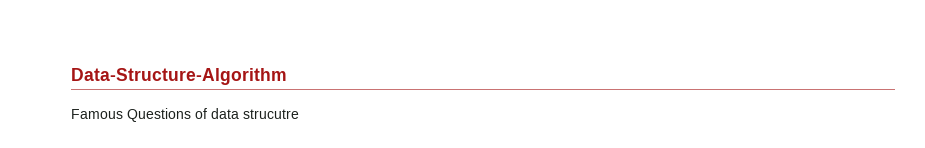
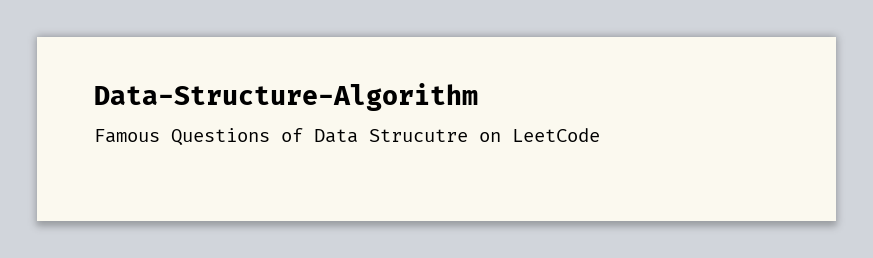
- Famous Questions of data strucutre
+ Famous Questions of Data Strucutre on LeetCode

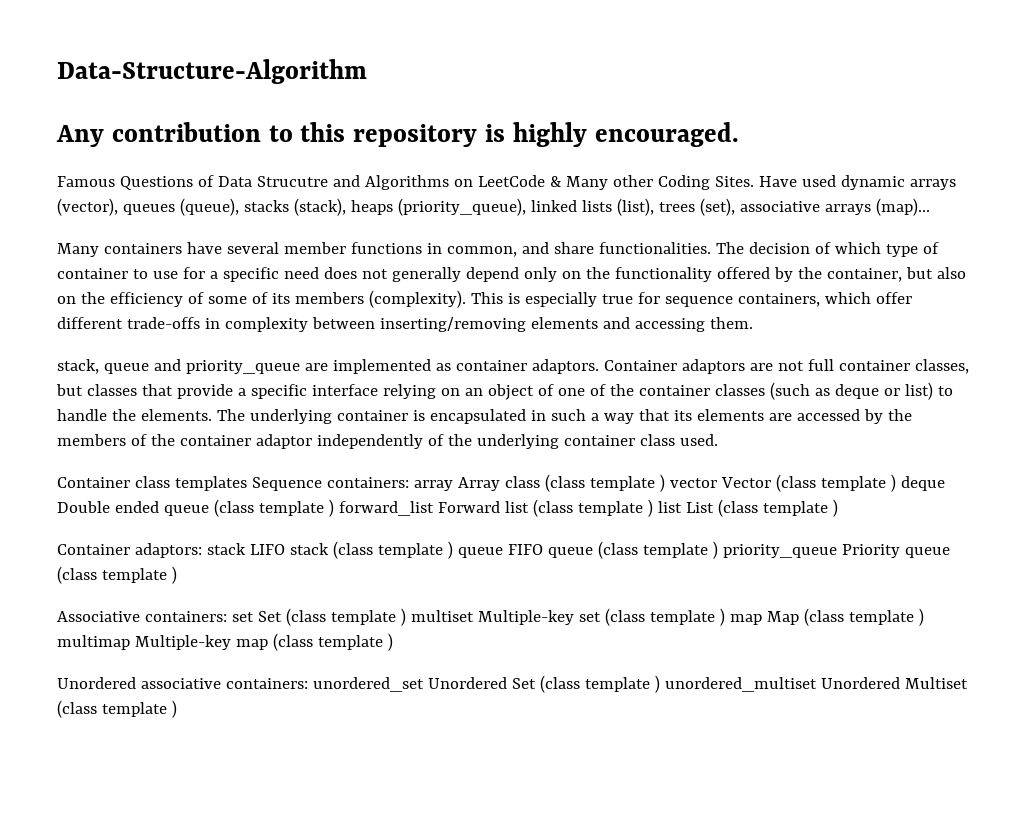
+ Any contribution to this repository is highly encouraged.
- Famous Questions of Data Strucutre on LeetCode
+ Famous Questions of Data Strucutre and Algorithms on LeetCode & Many other Coding Sites. Have used dynamic arrays (vector), queues (queue), stacks (stack), heaps (priority_queue), linked lists (list), trees (set), associative arrays (map)...
+ Many containers have several member functions in common, and share functionalities. The decision of which type of container to use for a specific need does not generally depend only on the functionality offered by the container, but also on the efficiency of some of its members (complexity). This is especially true for sequence containers, which offer different trade-offs in complexity between inserting/removing elements and accessing them.
+ stack, queue and priority_queue are implemented as container adaptors. Container adaptors are not full container classes, but classes that provide a specific interface relying on an object of one of the container classes (such as deque or list) to handle the elements. The underlying container is encapsulated in such a way that its elements are accessed by the members of the container adaptor independently of the underlying container class used.
+ Container class templates Sequence containers: array Array class (class template ) vector Vector (class template ) deque Double ended queue (class template ) forward_list Forward list (class template ) list List (class template )
+ Container adaptors: stack LIFO stack (class template ) queue FIFO queue (class template ) priority_queue Priority queue (class template )
+ Associative containers: set Set (class template ) multiset Multiple-key set (class template ) map Map (class template ) multimap Multiple-key map (class template )
+ Unordered associative containers: unordered_set Unordered Set (class template ) unordered_multiset Unordered Multiset (class template )

